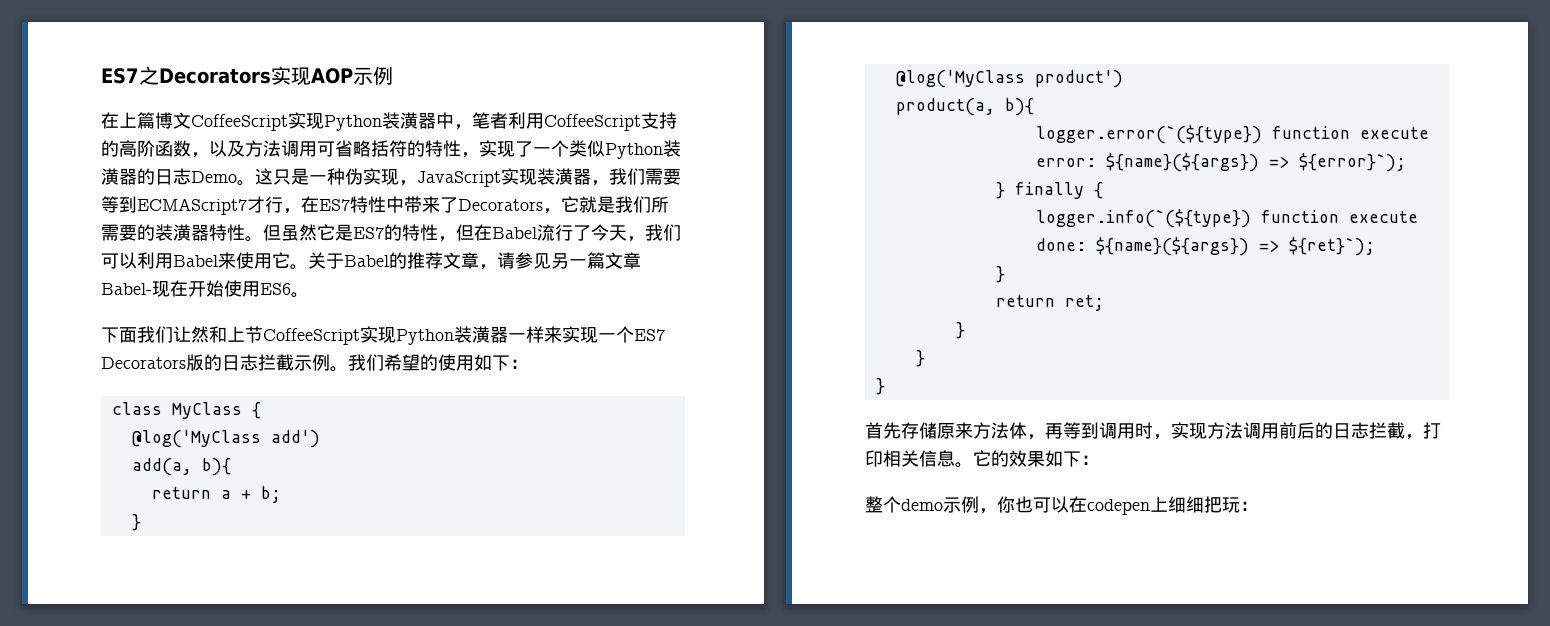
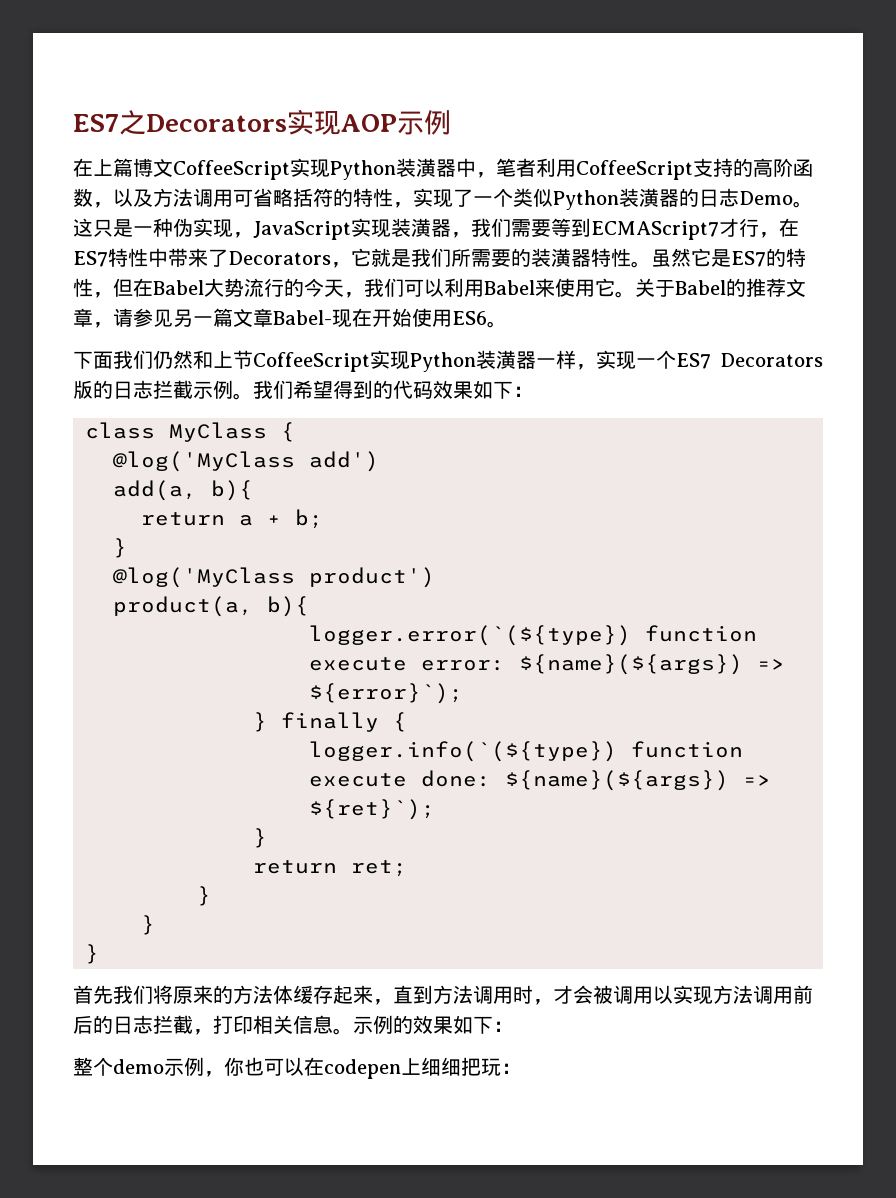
- 但虽然它是ES7的特性，但在Babel流行了今天，我们可以利用Babel来使用它。
+ 虽然它是ES7的特性，但在Babel大势流行的今天，我们可以利用Babel来使用它。
- 下面我们让然和上节CoffeeScript实现Python装潢器一样来实现一个ES7 Decorators版的日志拦截示例。
+ 下面我们仍然和上节CoffeeScript实现Python装潢器一样，实现一个ES7 Decorators版的日志拦截示例。
- 我们希望的使用如下：
+ 我们希望得到的代码效果如下：
- 首先存储原来方法体，再等到调用时，实现方法调用前后的日志拦截，打印相关信息。
+ 首先我们将原来的方法体缓存起来，直到方法调用时，才会被调用以实现方法调用前后的日志拦截，打印相关信息。
- 它的效果如下：
+ 示例的效果如下：

